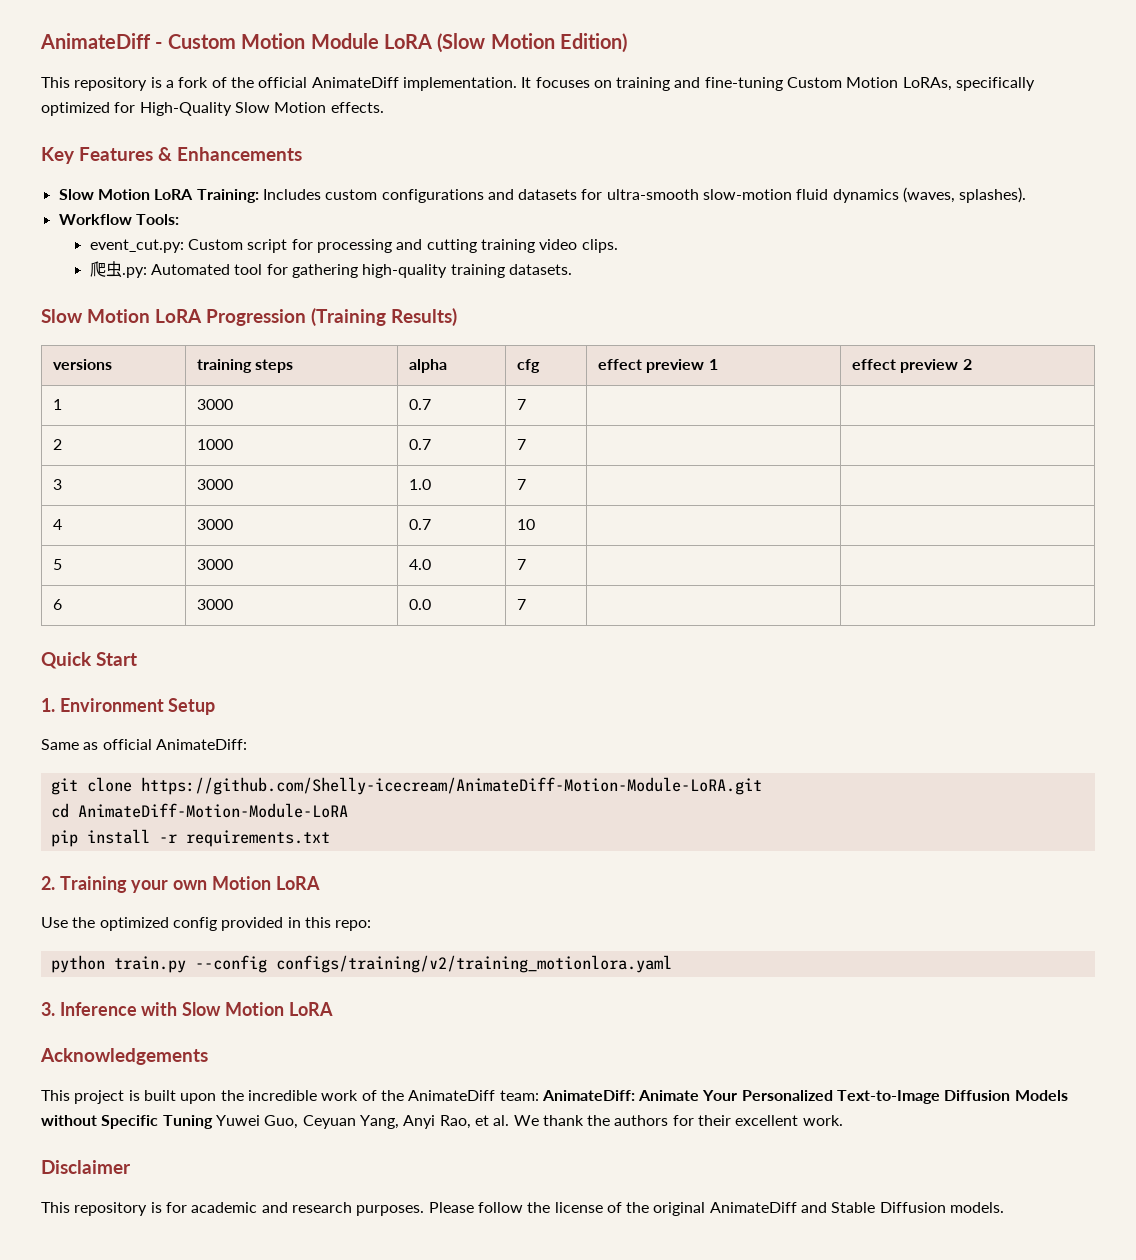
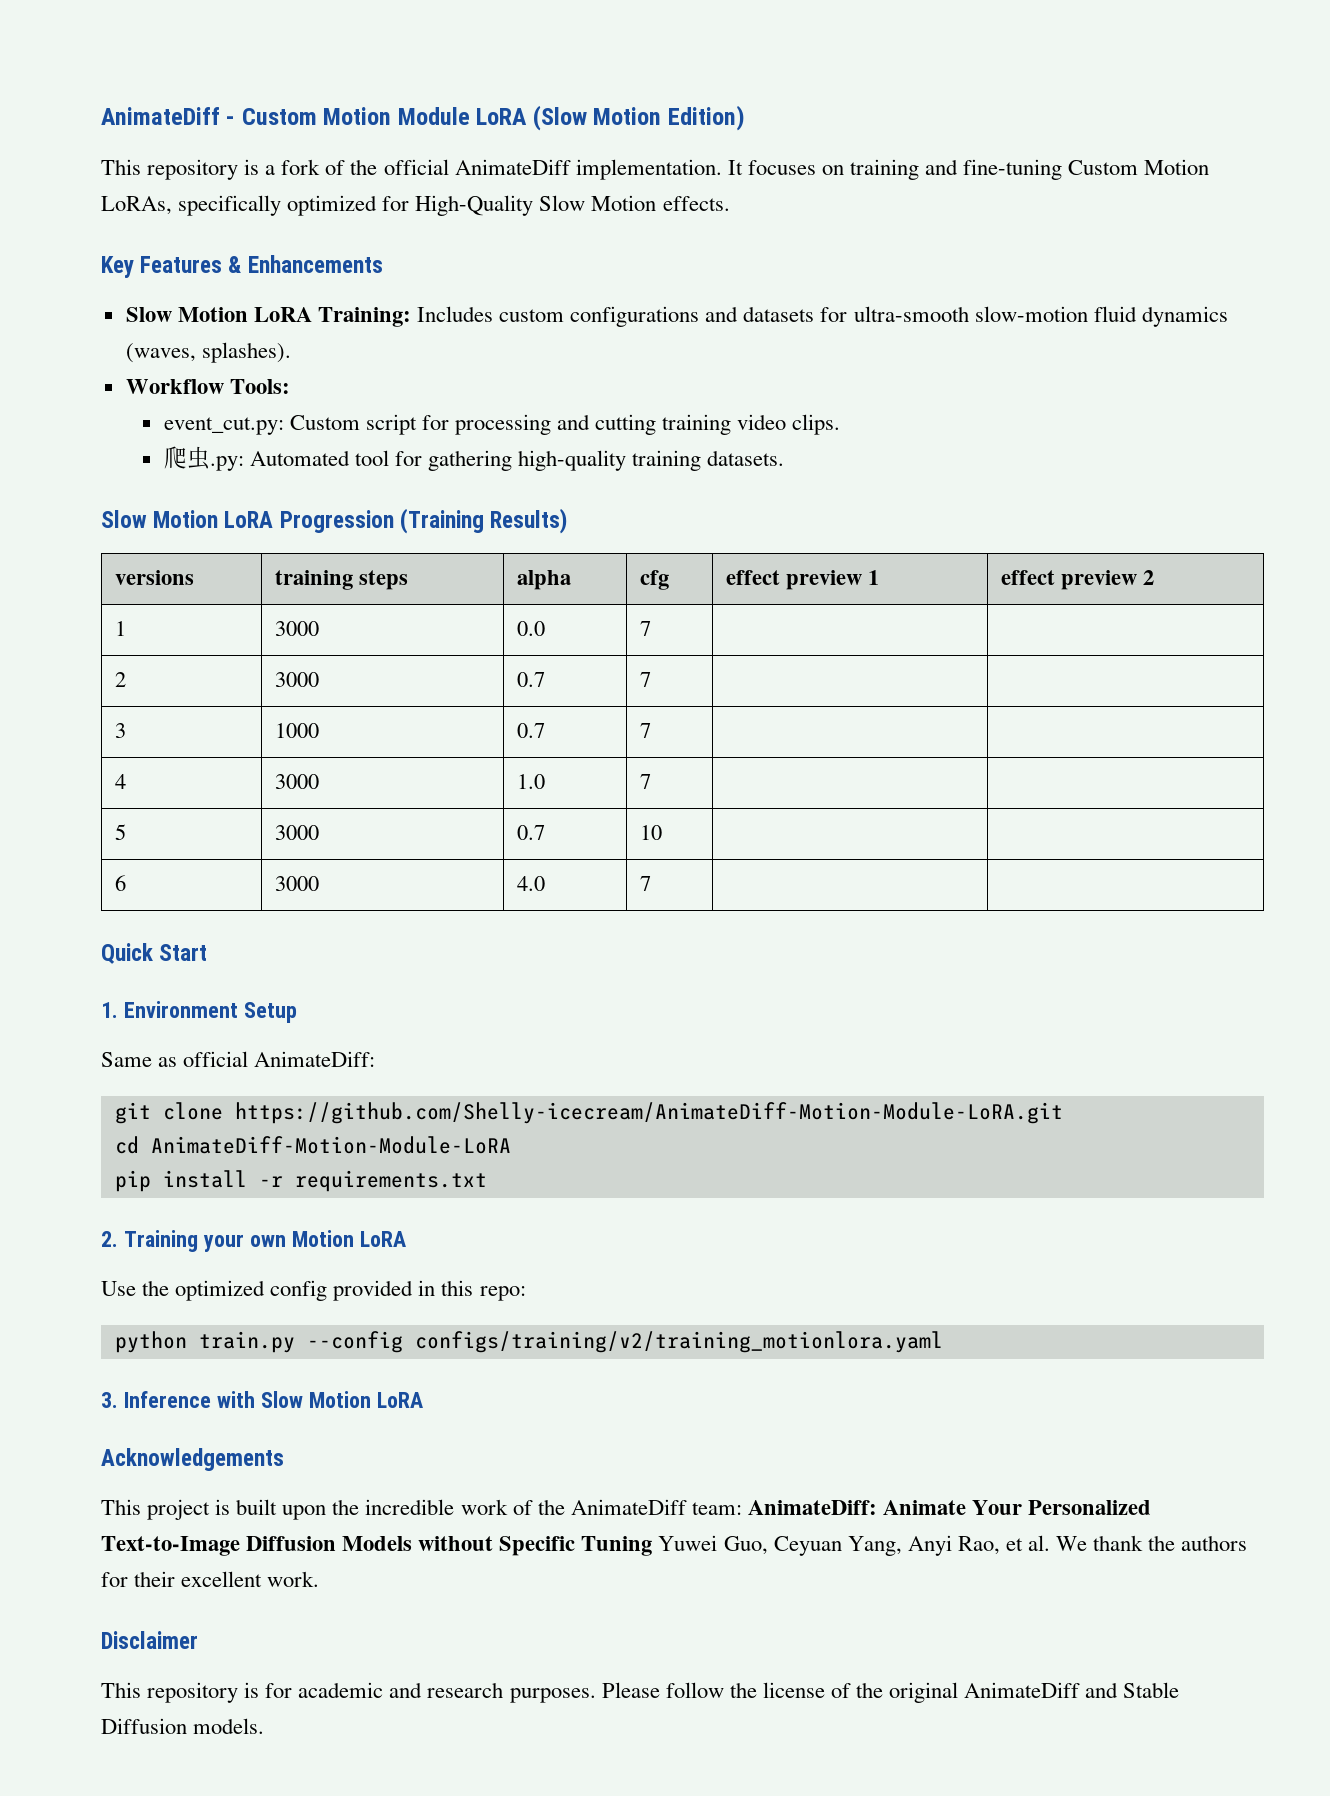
- 1 | 3000 | 0.7 | 7 | |
- 2 | 1000 | 0.7 | 7 | |
+ 1 | 3000 | 0.0 | 7 | |
+ 2 | 3000 | 0.7 | 7 | |
+ 3 | 1000 | 0.7 | 7 | |
- 3 | 3000 | 1.0 | 7 | |
+ 4 | 3000 | 1.0 | 7 | |
- 4 | 3000 | 0.7 | 10 | |
+ 5 | 3000 | 0.7 | 10 | |
- 5 | 3000 | 4.0 | 7 | |
+ 6 | 3000 | 4.0 | 7 | |
- 6 | 3000 | 0.0 | 7 | |

